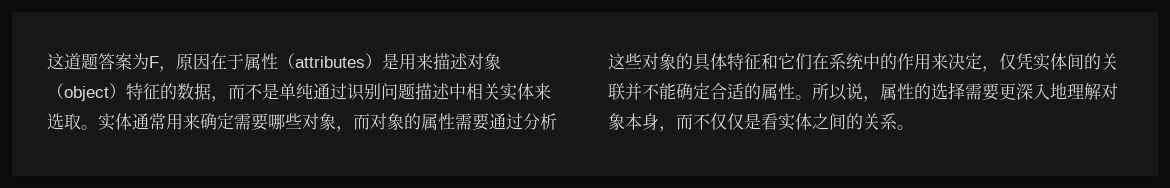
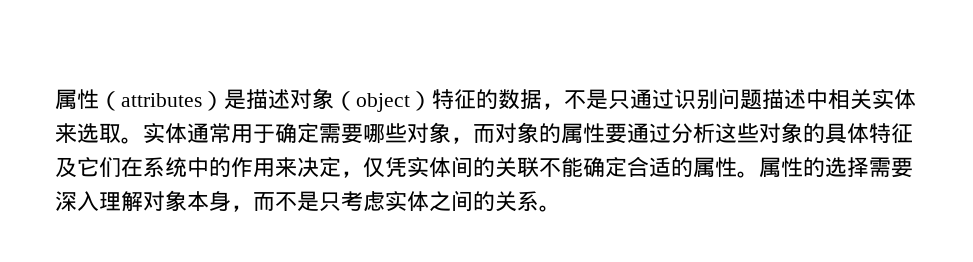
- 这道题答案为F，原因在于属性（attributes）是用来描述对象（object）特征的数据，而不是单纯通过识别问题描述中相关实体来选取。
+ 属性（attributes）是描述对象（object）特征的数据，不是只通过识别问题描述中相关实体来选取。
- 实体通常用来确定需要哪些对象，而对象的属性需要通过分析这些对象的具体特征和它们在系统中的作用来决定，仅凭实体间的关联并不能确定合适的属性。
+ 实体通常用于确定需要哪些对象，而对象的属性要通过分析这些对象的具体特征及它们在系统中的作用来决定，仅凭实体间的关联不能确定合适的属性。
- 所以说，属性的选择需要更深入地理解对象本身，而不仅仅是看实体之间的关系。
+ 属性的选择需要深入理解对象本身，而不是只考虑实体之间的关系。

